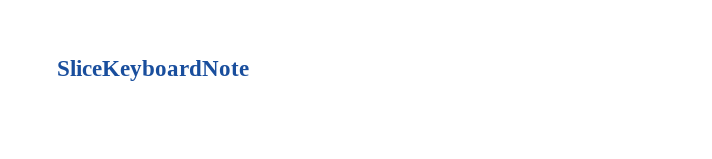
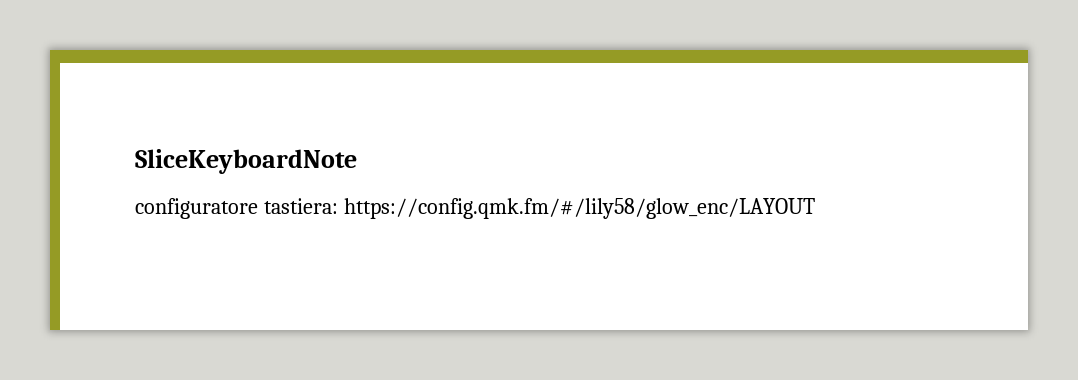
+ configuratore tastiera: https://config.qmk.fm/#/lily58/glow_enc/LAYOUT

